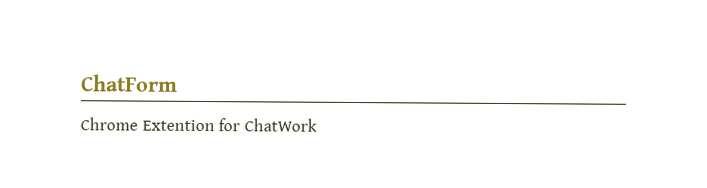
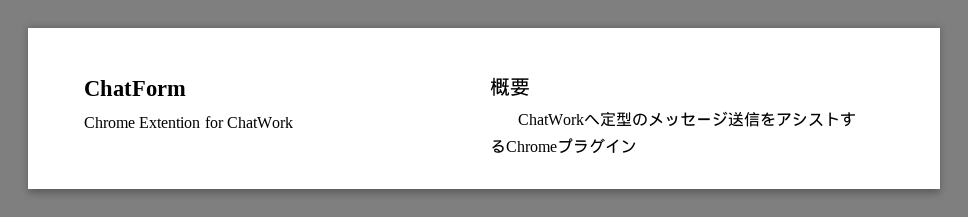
+ 概要
+ ChatWorkへ定型のメッセージ送信をアシストするChromeプラグイン

